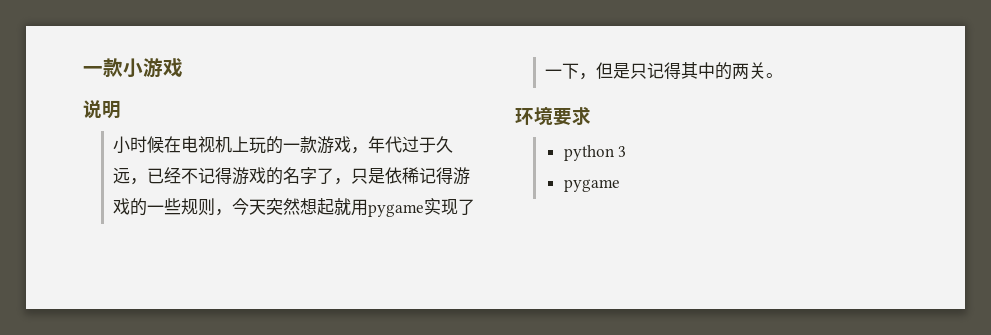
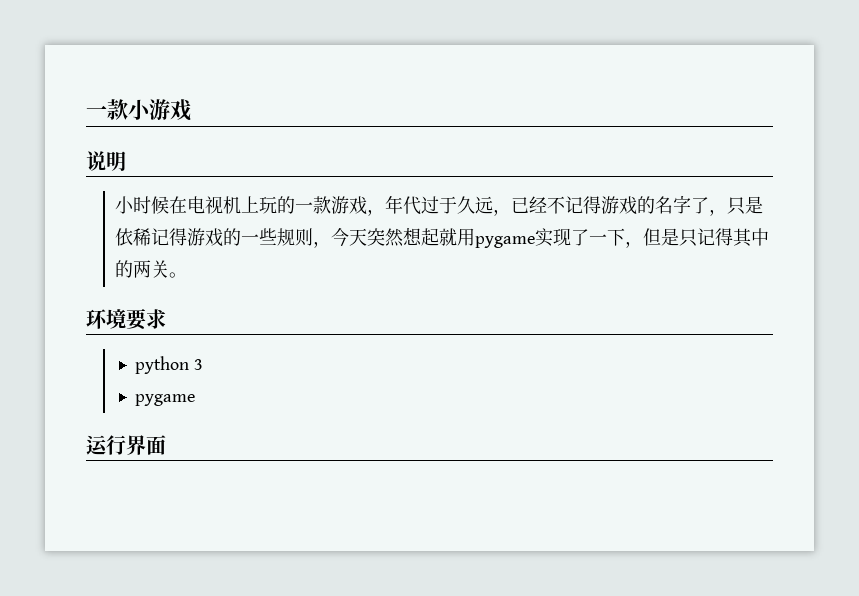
+ 运行界面

